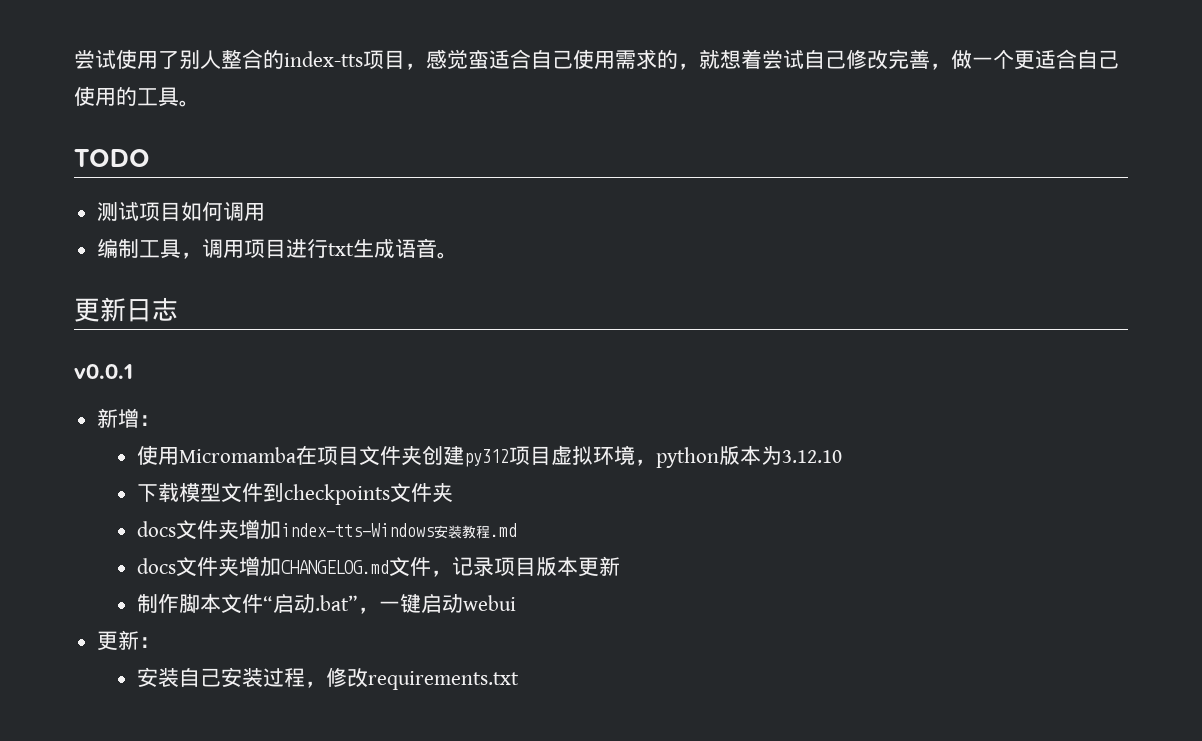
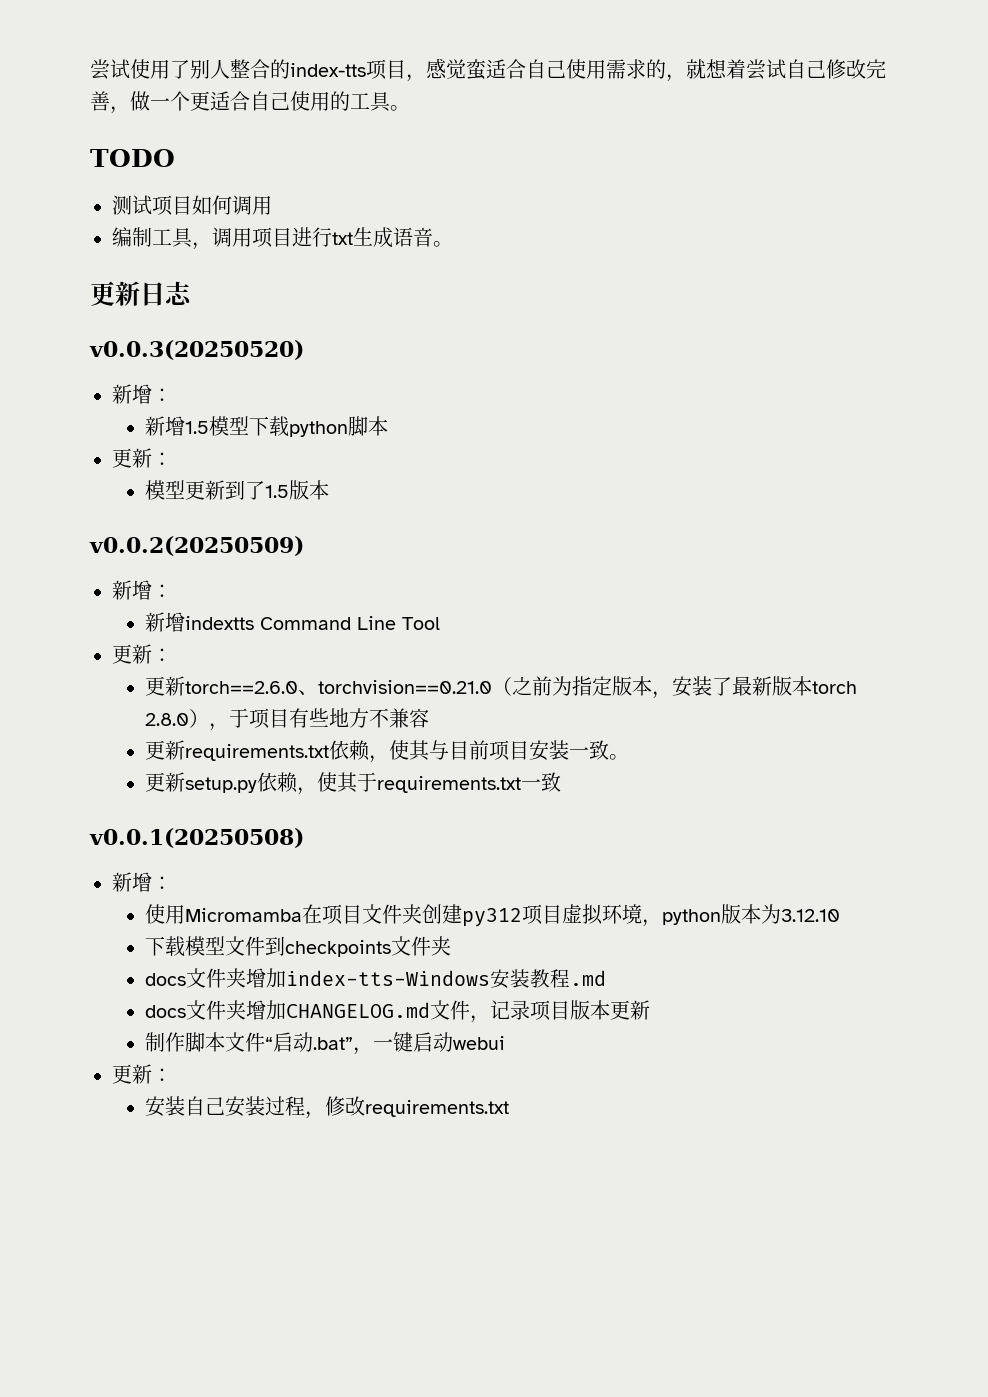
- v0.0.1
+ v0.0.3(20250520)
+ 新增：
+ 新增1.5模型下载python脚本
+ 更新：
+ 模型更新到了1.5版本
+ v0.0.2(20250509)
+ 新增：
+ 新增indextts Command Line Tool
+ 更新：
+ 更新torch==2.6.0、torchvision==0.21.0（之前为指定版本，安装了最新版本torch 2.8.0），于项目有些地方不兼容
+ 更新requirements.txt依赖，使其与目前项目安装一致。
+ 更新setup.py依赖，使其于requirements.txt一致
+ v0.0.1(20250508)

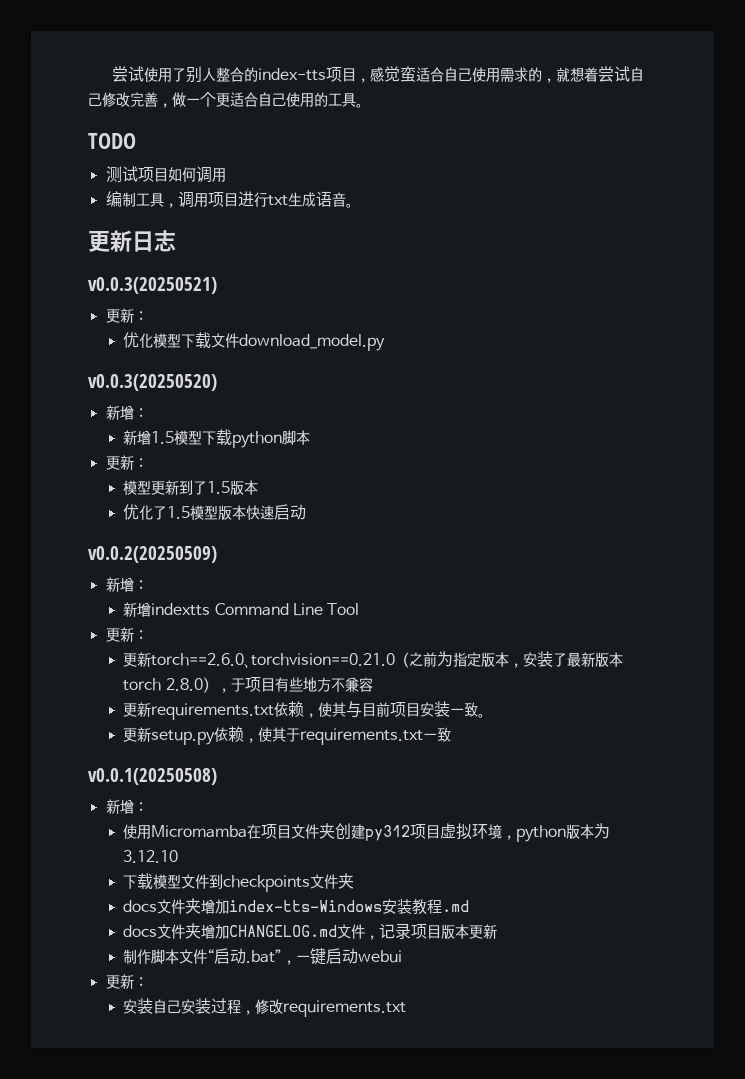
+ v0.0.3(20250521)
+ 更新：
+ 优化模型下载文件download_model.py
+ 优化了1.5模型版本快速启动

